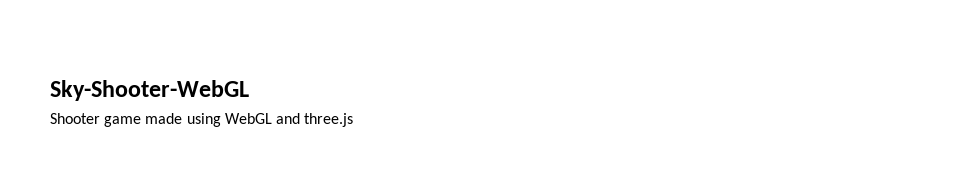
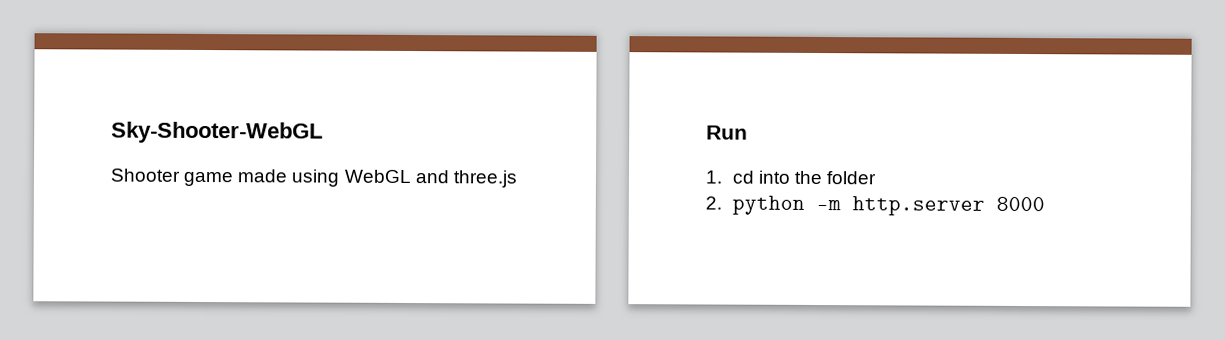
+ Run
+ 1. cd into the folder
+ 2. python -m http.server 8000

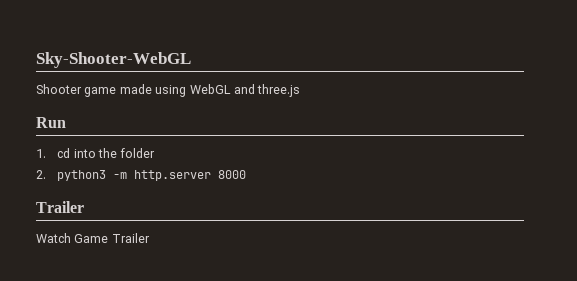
- 2. python -m http.server 8000
+ 2. python3 -m http.server 8000
+ Trailer
+ Watch Game Trailer

